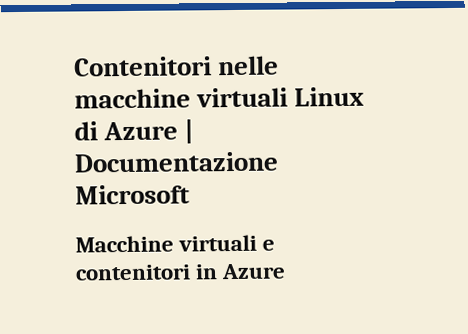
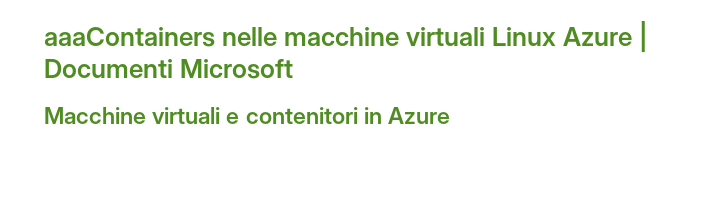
- Contenitori nelle macchine virtuali Linux di Azure | Documentazione Microsoft
+ aaaContainers nelle macchine virtuali Linux Azure | Documenti Microsoft

